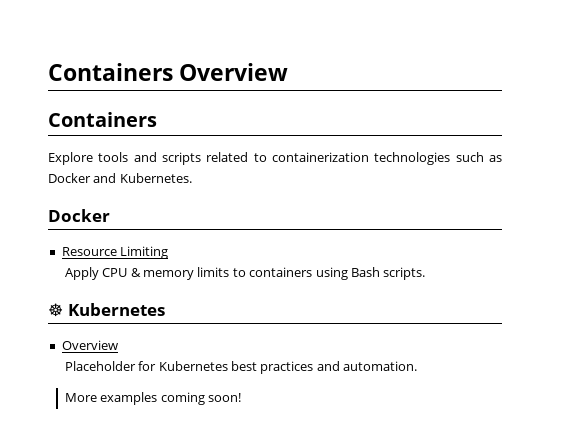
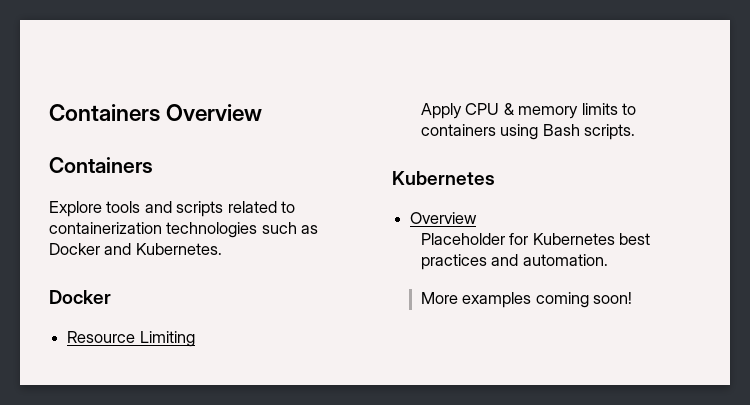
  Apply CPU & memory limits to containers using Bash scripts.
- ☸ Kubernetes
+ Kubernetes

